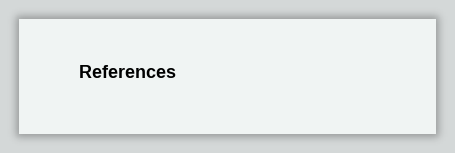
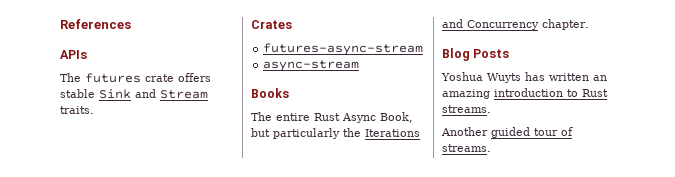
+ APIs
+ The futures crate offers stable Sink and Stream traits.
+ Crates
+ futures-async-stream
+ async-stream
+ Books
+ The entire Rust Async Book, but particularly the Iterations and Concurrency chapter.
+ Blog Posts
+ Yoshua Wuyts has written an amazing introduction to Rust streams.
+ Another guided tour of streams.

